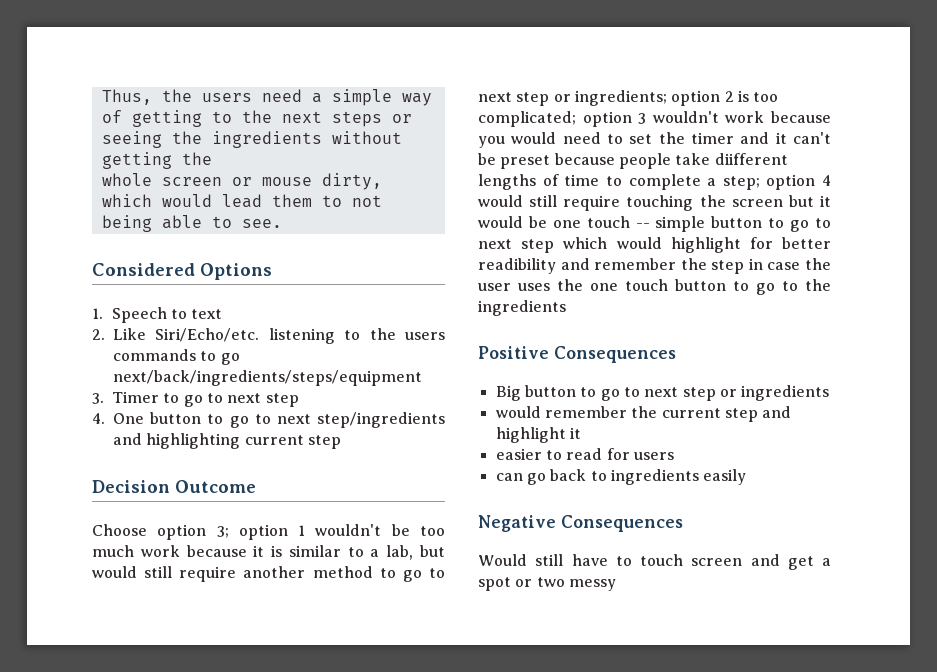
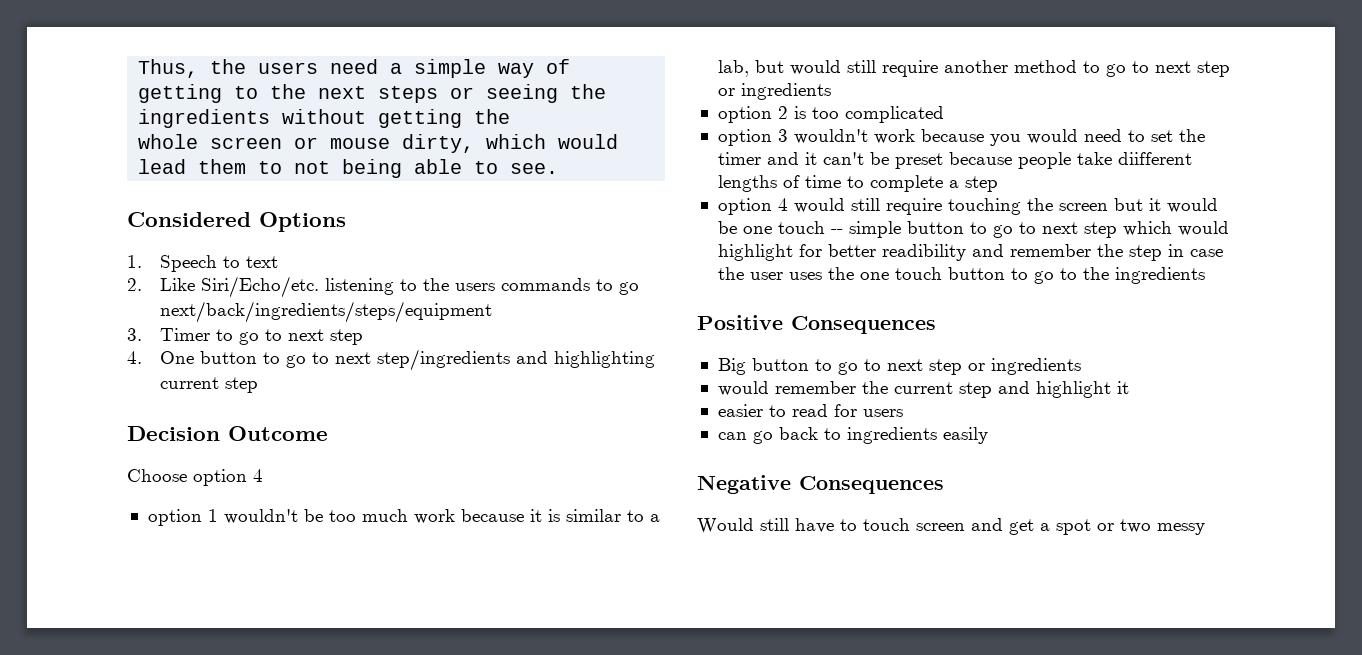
- Choose option 3; option 1 wouldn't be too much work because it is similar to a lab, but would still require another method to go to next step or ingredients; option 2 is too complicated; option 3 wouldn't work because you would need to set the timer and it can't be preset because people take diifferent lengths of time to complete a step; option 4 would still require touching the screen but it would be one touch -- simple button to go to next step which would highlight for better readibility and remember the step in case the user uses the one touch button to go to the ingredients
+ Choose option 4
+ option 1 wouldn't be too much work because it is similar to a lab, but would still require another method to go to next step or ingredients
+ option 2 is too complicated
+ option 3 wouldn't work because you would need to set the timer and it can't be preset because people take diifferent lengths of time to complete a step
+ option 4 would still require touching the screen but it would be one touch -- simple button to go to next step which would highlight for better readibility and remember the step in case the user uses the one touch button to go to the ingredients

